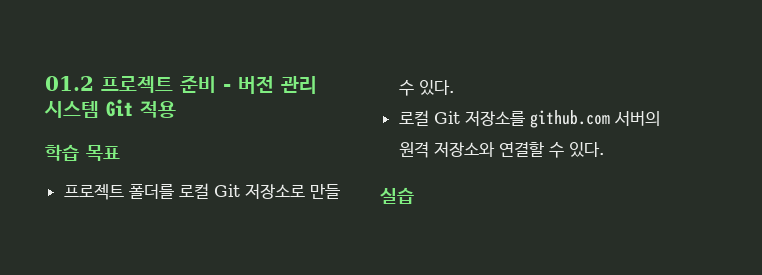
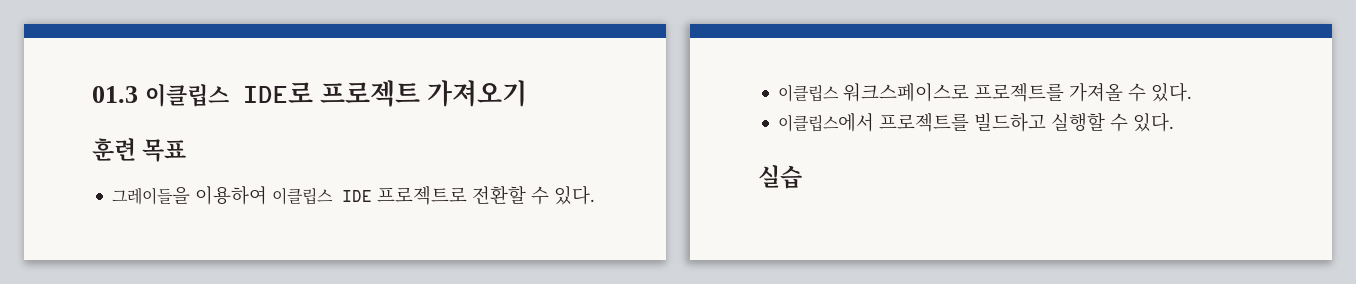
- 01.2 프로젝트 준비 - 버전 관리 시스템 Git 적용
- 학습 목표
- 프로젝트 폴더를 로컬 Git 저장소로 만들 수 있다.
- 로컬 Git 저장소를 github.com 서버의 원격 저장소와 연결할 수 있다.
+ 01.3 이클립스 IDE로 프로젝트 가져오기
+ 훈련 목표
+ 그레이들을 이용하여 이클립스 IDE 프로젝트로 전환할 수 있다.
+ 이클립스 워크스페이스로 프로젝트를 가져올 수 있다.
+ 이클립스에서 프로젝트를 빌드하고 실행할 수 있다.

